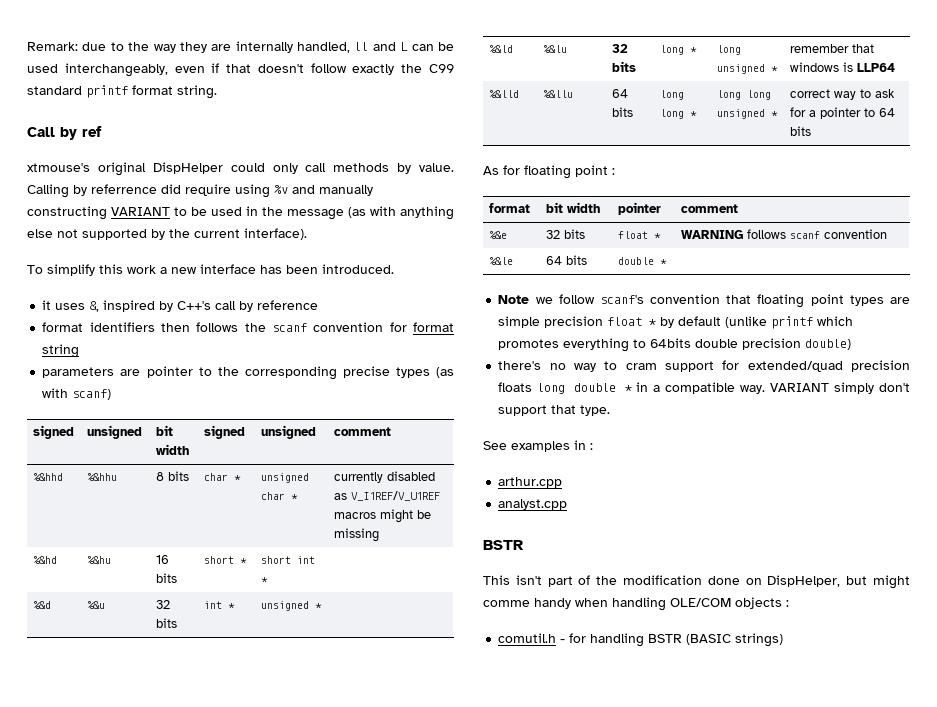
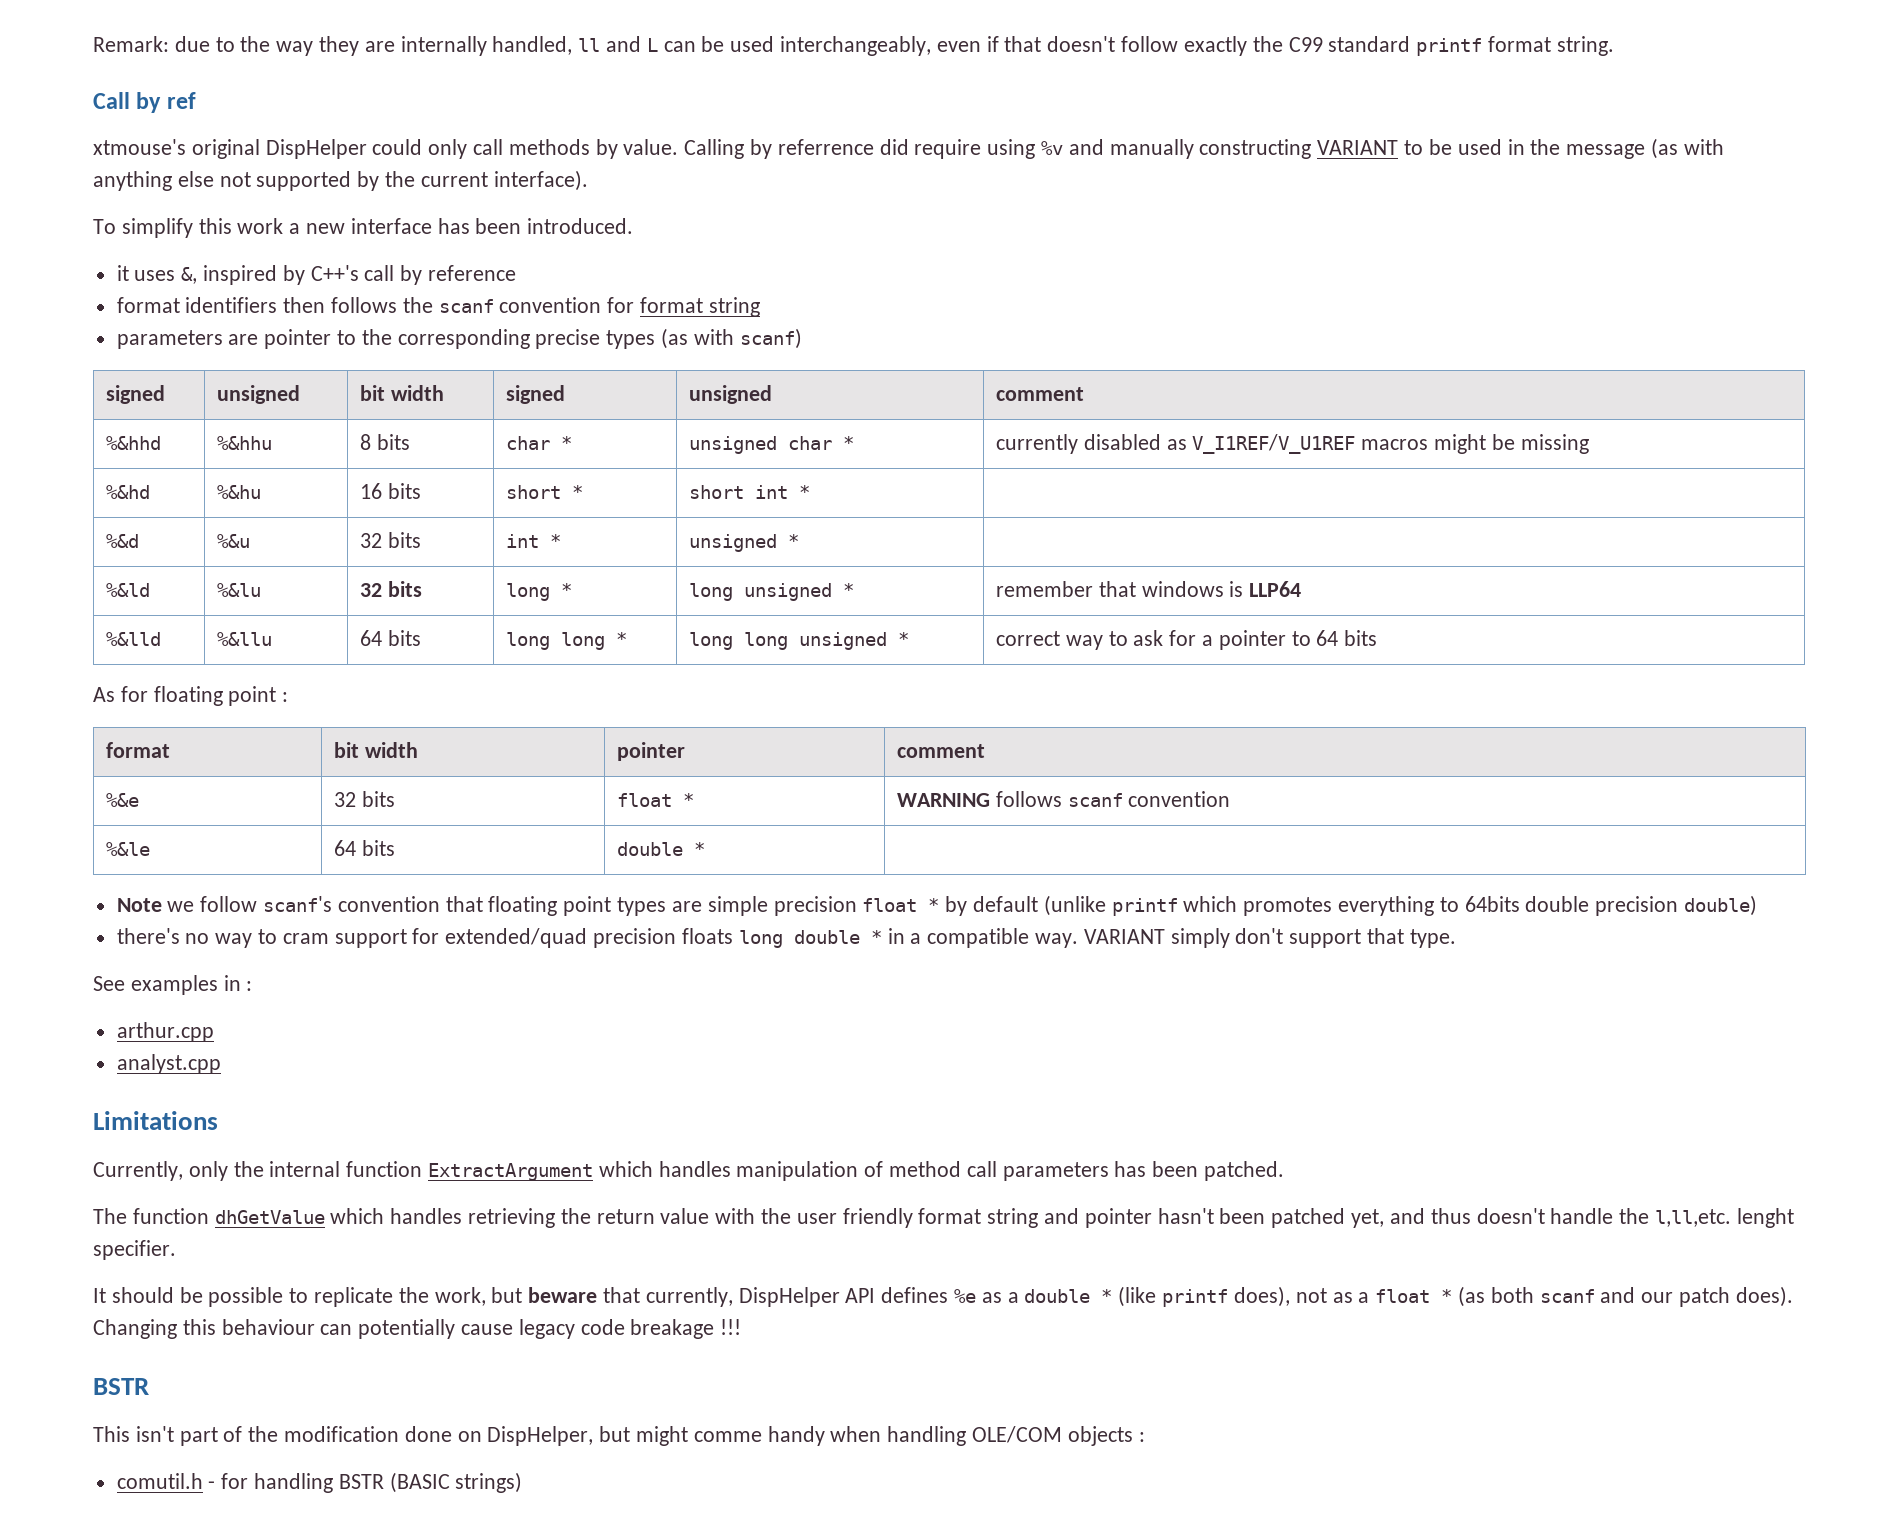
+ Limitations
+ Currently, only the internal function ExtractArgument which handles manipulation of method call parameters has been patched.
+ The function dhGetValue which handles retrieving the return value with the user friendly format string and pointer hasn't been patched yet, and thus doesn't handle the l,ll,etc. lenght specifier.
+ It should be possible to replicate the work, but beware that currently, DispHelper API defines %e as a double * (like printf does), not as a float * (as both scanf and our patch does). Changing this behaviour can potentially cause legacy code breakage !!!

